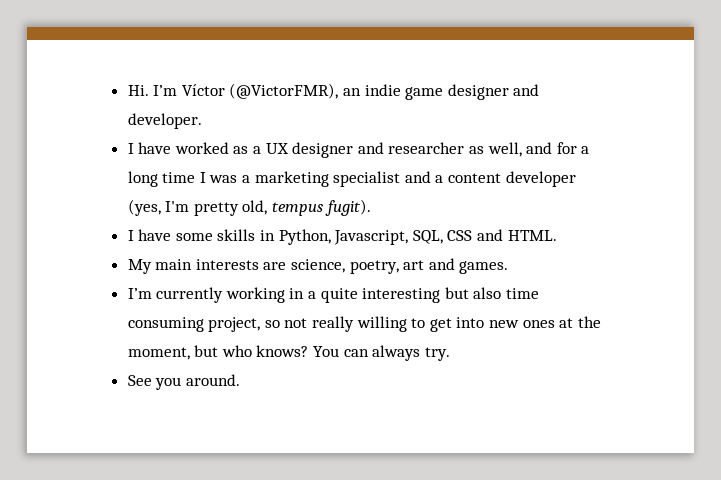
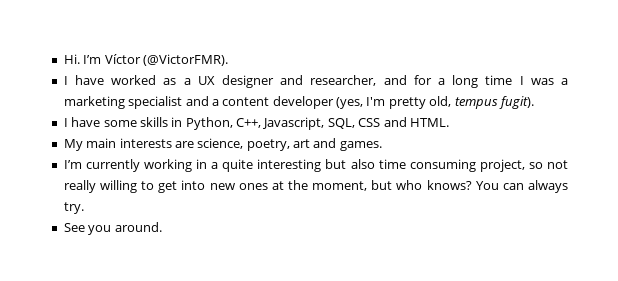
- Hi. I’m Víctor (@VictorFMR), an indie game designer and developer.
+ Hi. I’m Víctor (@VictorFMR).
- I have worked as a UX designer and researcher as well, and for a long time I was a marketing specialist and a content developer (yes, I'm pretty old, tempus fugit).
+ I have worked as a UX designer and researcher, and for a long time I was a marketing specialist and a content developer (yes, I'm pretty old, tempus fugit).
- I have some skills in Python, Javascript, SQL, CSS and HTML.
+ I have some skills in Python, C++, Javascript, SQL, CSS and HTML.

